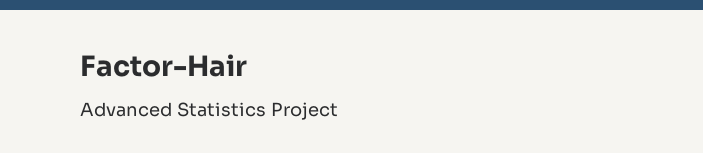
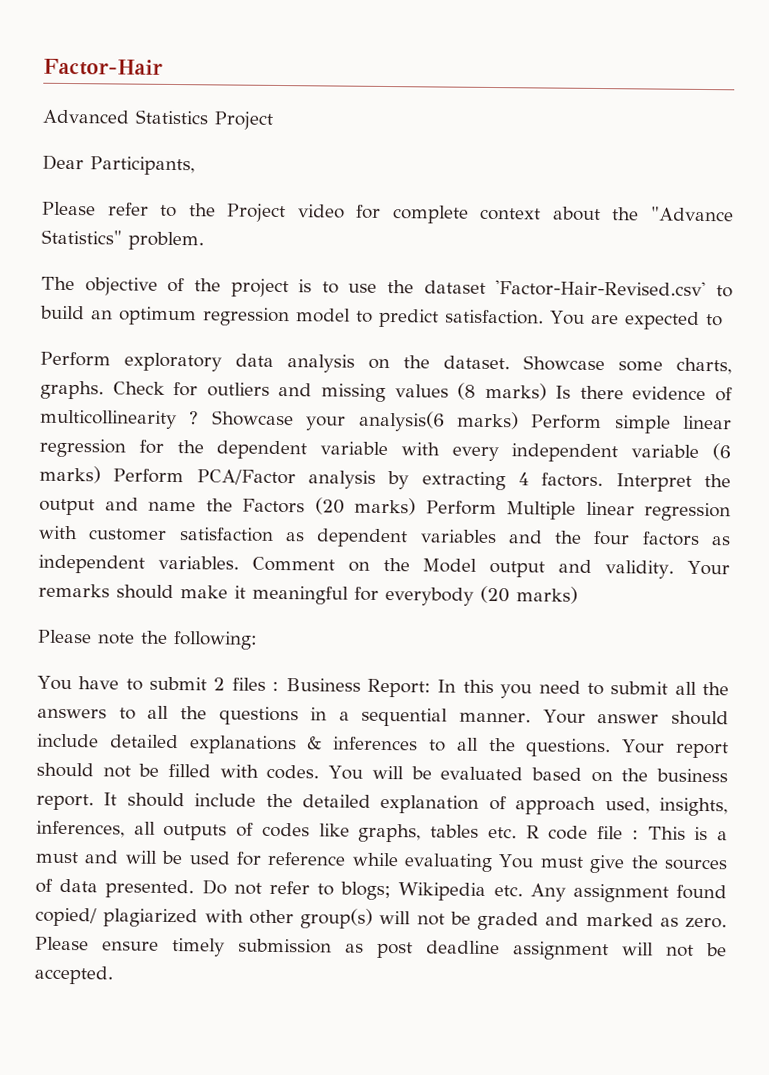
+ Dear Participants,
+ Please refer to the Project video for complete context about the "Advance Statistics" problem.
+ The objective of the project is to use the dataset 'Factor-Hair-Revised.csv' to build an optimum regression model to predict satisfaction. You are expected to
+ Perform exploratory data analysis on the dataset. Showcase some charts, graphs. Check for outliers and missing values (8 marks) Is there evidence of multicollinearity ? Showcase your analysis(6 marks) Perform simple linear regression for the dependent variable with every independent variable (6 marks) Perform PCA/Factor analysis by extracting 4 factors. Interpret the output and name the Factors (20 marks) Perform Multiple linear regression with customer satisfaction as dependent variables and the four factors as independent variables. Comment on the Model output and validity. Your remarks should make it meaningful for everybody (20 marks)
+ Please note the following:
+ You have to submit 2 files : Business Report: In this you need to submit all the answers to all the questions in a sequential manner. Your answer should include detailed explanations & inferences to all the questions. Your report should not be filled with codes. You will be evaluated based on the business report. It should include the detailed explanation of approach used, insights, inferences, all outputs of codes like graphs, tables etc. R code file : This is a must and will be used for reference while evaluating You must give the sources of data presented. Do not refer to blogs; Wikipedia etc. Any assignment found copied/ plagiarized with other group(s) will not be graded and marked as zero. Please ensure timely submission as post deadline assignment will not be accepted.

